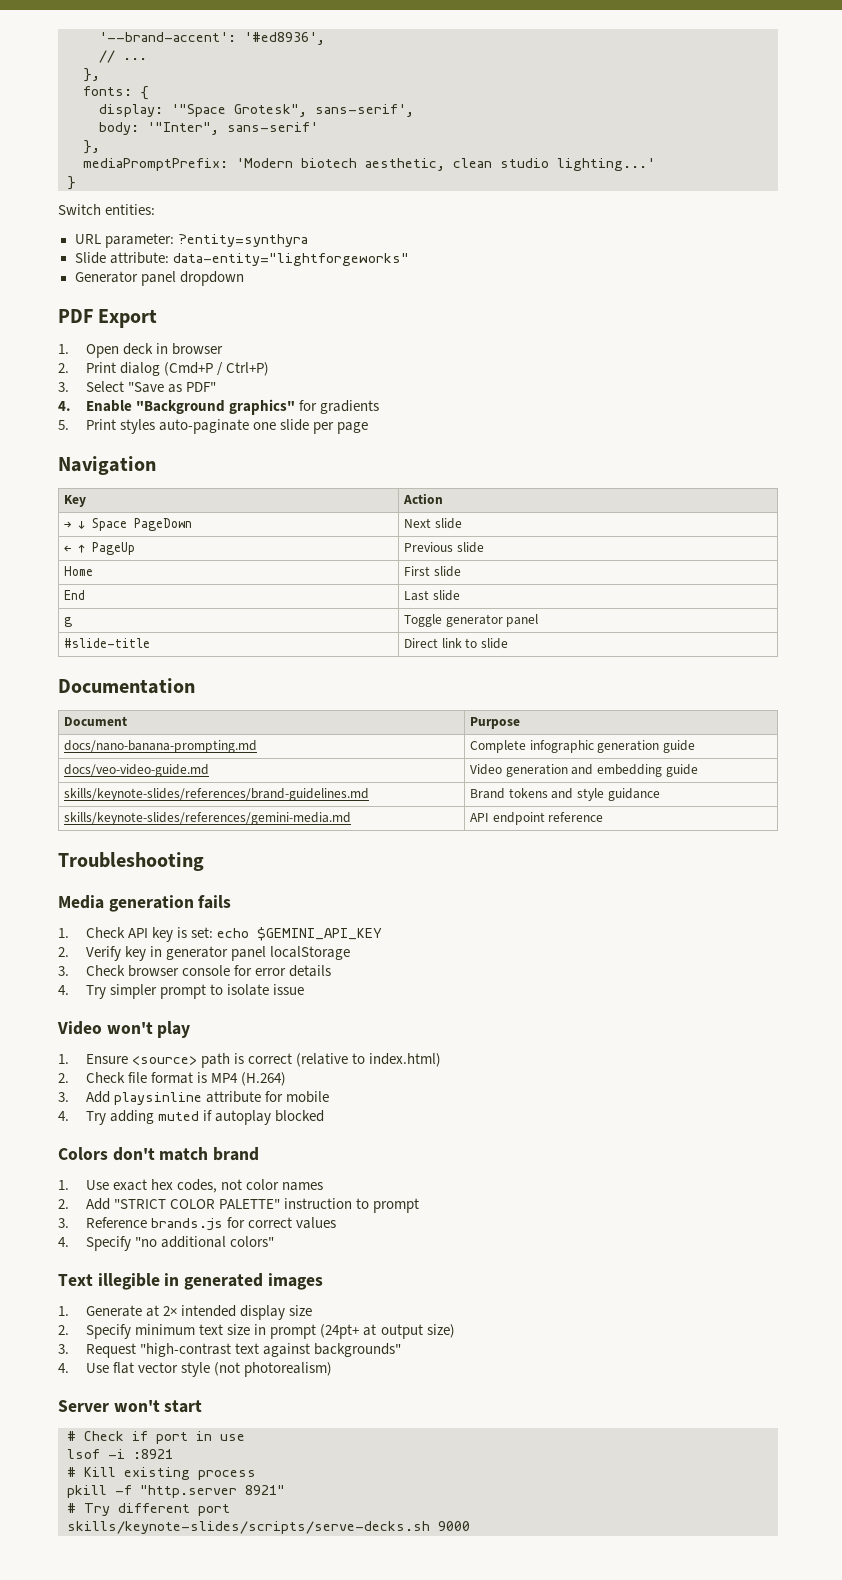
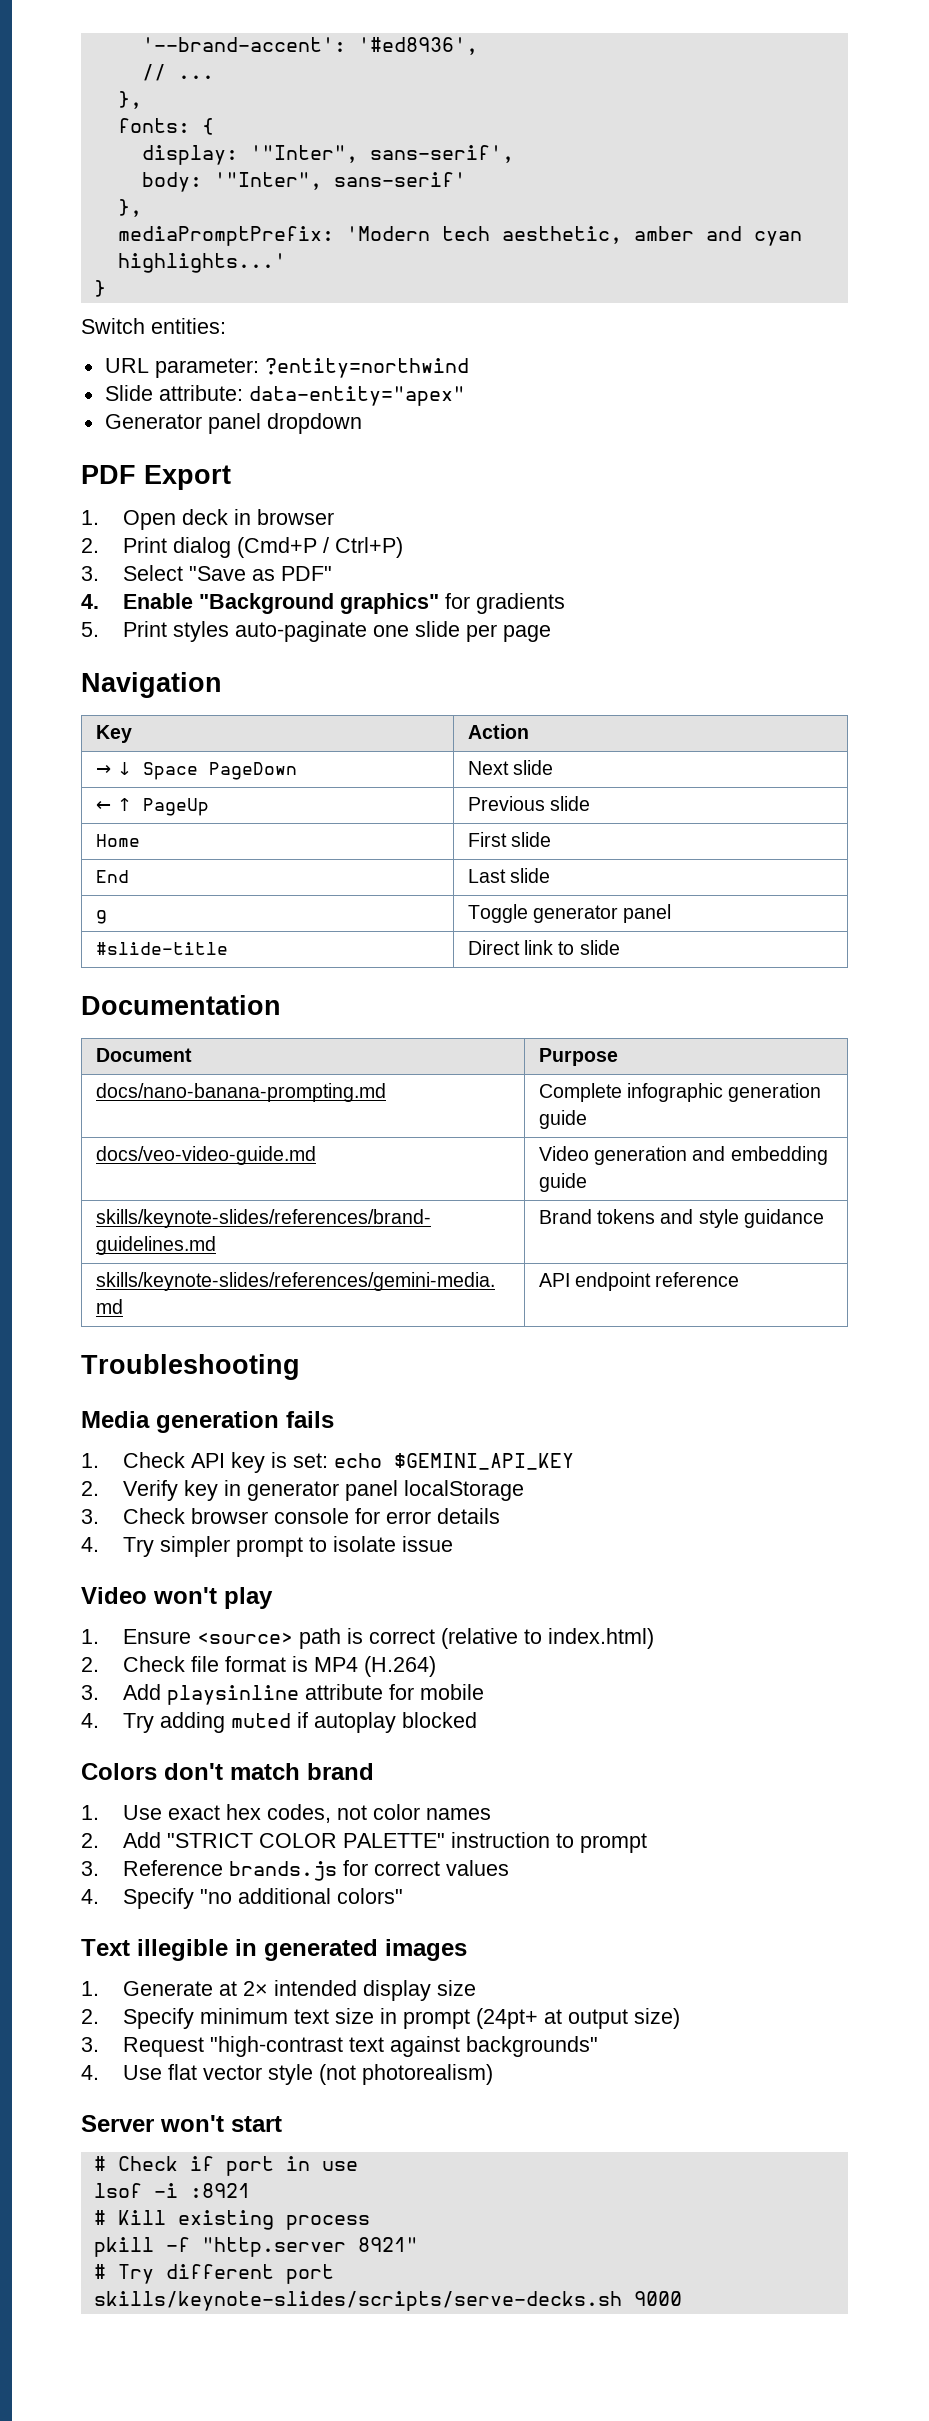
- display: '"Space Grotesk", sans-serif',
+ display: '"Inter", sans-serif',
- mediaPromptPrefix: 'Modern biotech aesthetic, clean studio lighting...'
+ mediaPromptPrefix: 'Modern tech aesthetic, amber and cyan highlights...'
- URL parameter: ?entity=synthyra
+ URL parameter: ?entity=northwind
- Slide attribute: data-entity="lightforgeworks"
+ Slide attribute: data-entity="apex"

